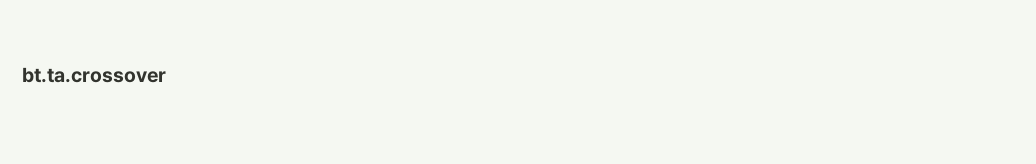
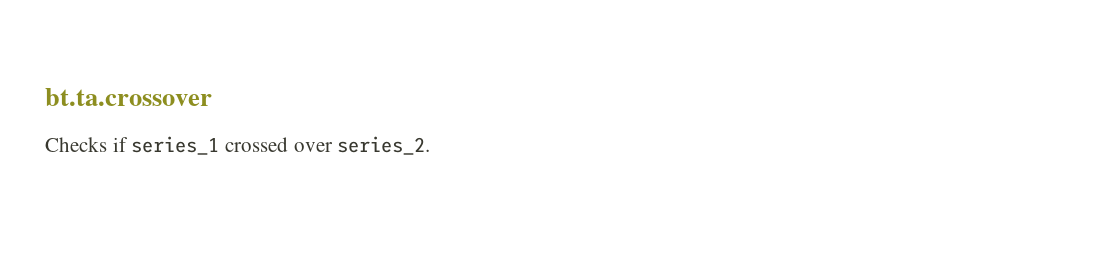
+ Checks if series_1 crossed over series_2.

